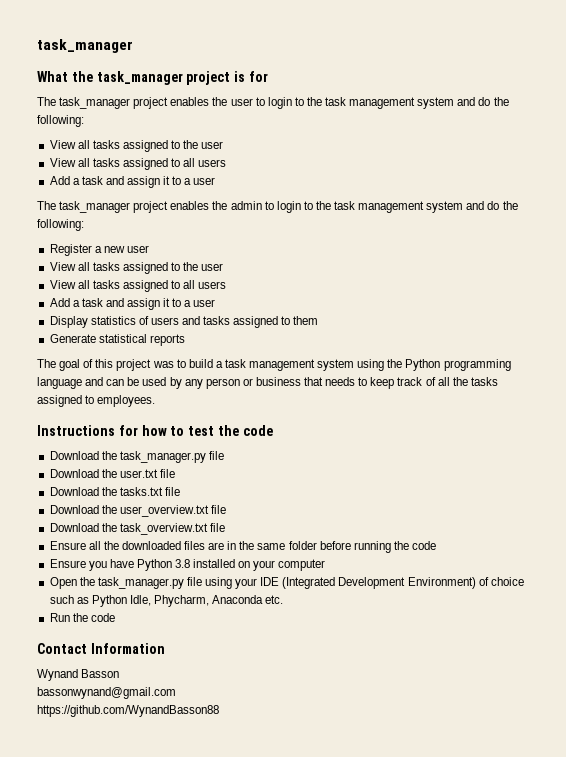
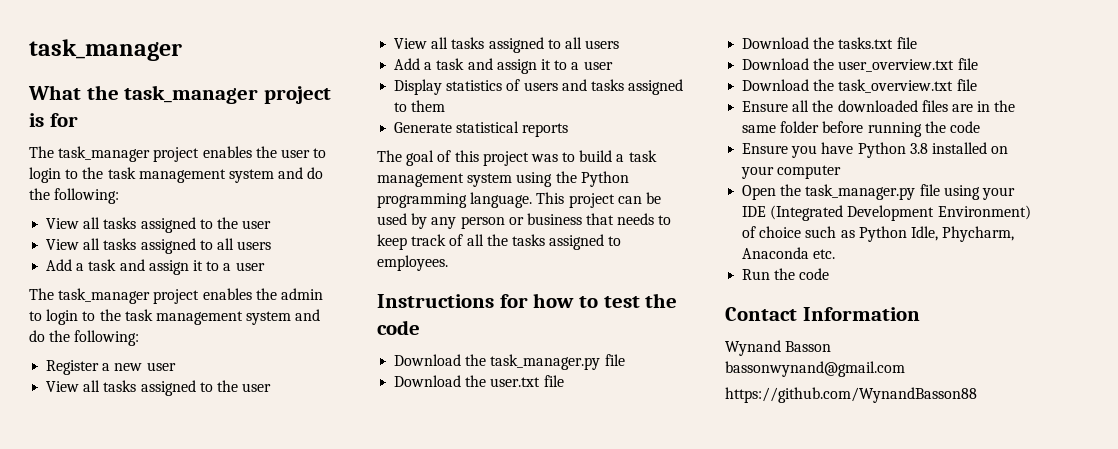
- The goal of this project was to build a task management system using the Python programming language and can be used by any person or business that needs to keep track of all the tasks assigned to employees.
+ The goal of this project was to build a task management system using the Python programming language. This project can be used by any person or business that needs to keep track of all the tasks assigned to employees.

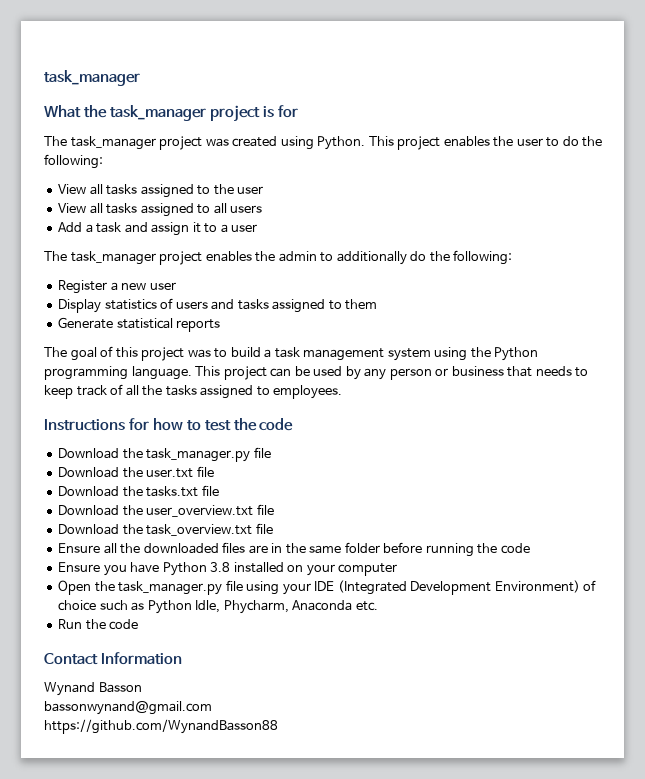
- The task_manager project enables the user to login to the task management system and do the following:
+ The task_manager project was created using Python. This project enables the user to do the following:
- The task_manager project enables the admin to login to the task management system and do the following:
+ The task_manager project enables the admin to additionally do the following:
  Register a new user
- View all tasks assigned to the user
- View all tasks assigned to all users
- Add a task and assign it to a user

